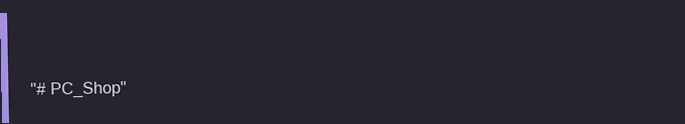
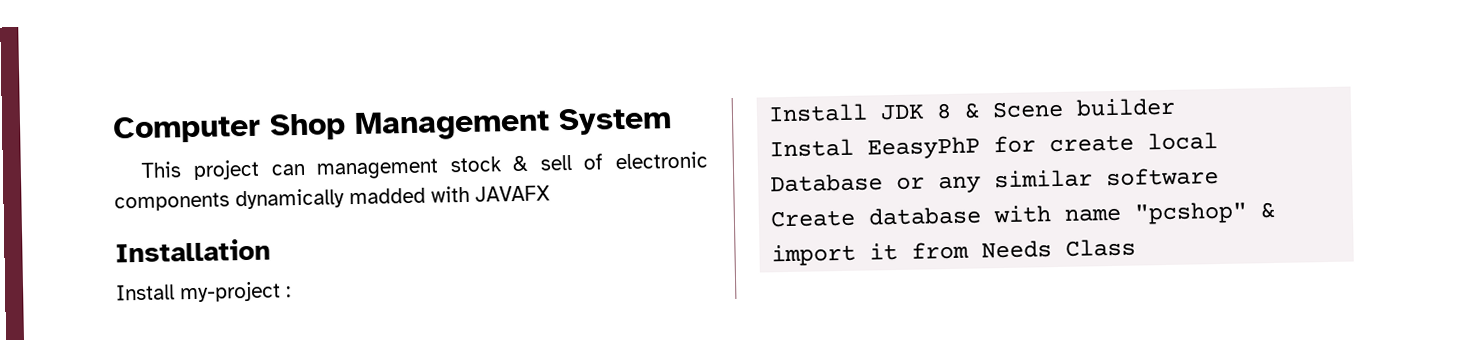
- "# PC_Shop"
+ Computer Shop Management System
+ This project can management stock & sell of electronic components dynamically madded with JAVAFX
+ Installation
+ Install my-project :
+ Install JDK 8 & Scene builder
+ Instal EeasyPhP for create local Database or any similar software
+ Create database with name "pcshop" & import it from Needs Class

